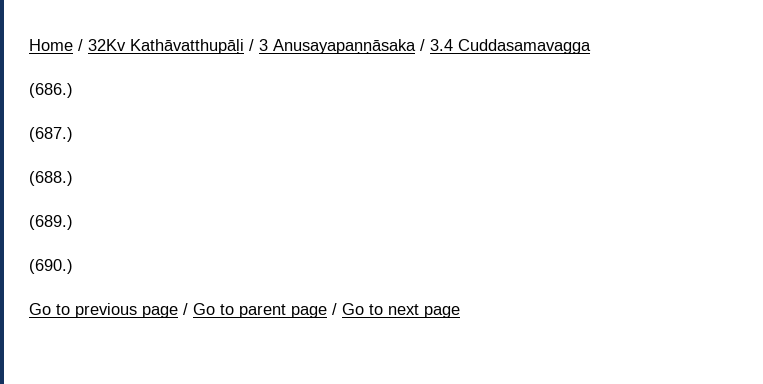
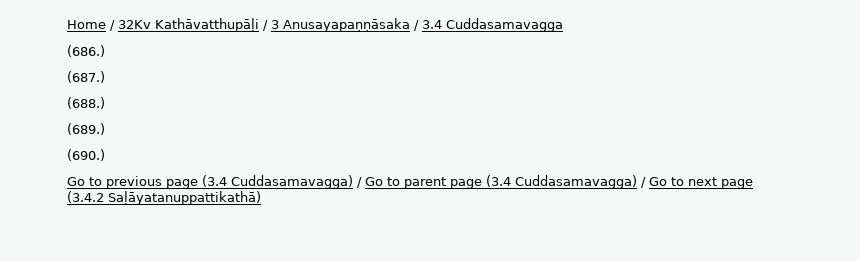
- Go to previous page / Go to parent page / Go to next page
+ Go to previous page (3.4 Cuddasamavagga) / Go to parent page (3.4 Cuddasamavagga) / Go to next page (3.4.2 Saḷāyatanuppattikathā)

